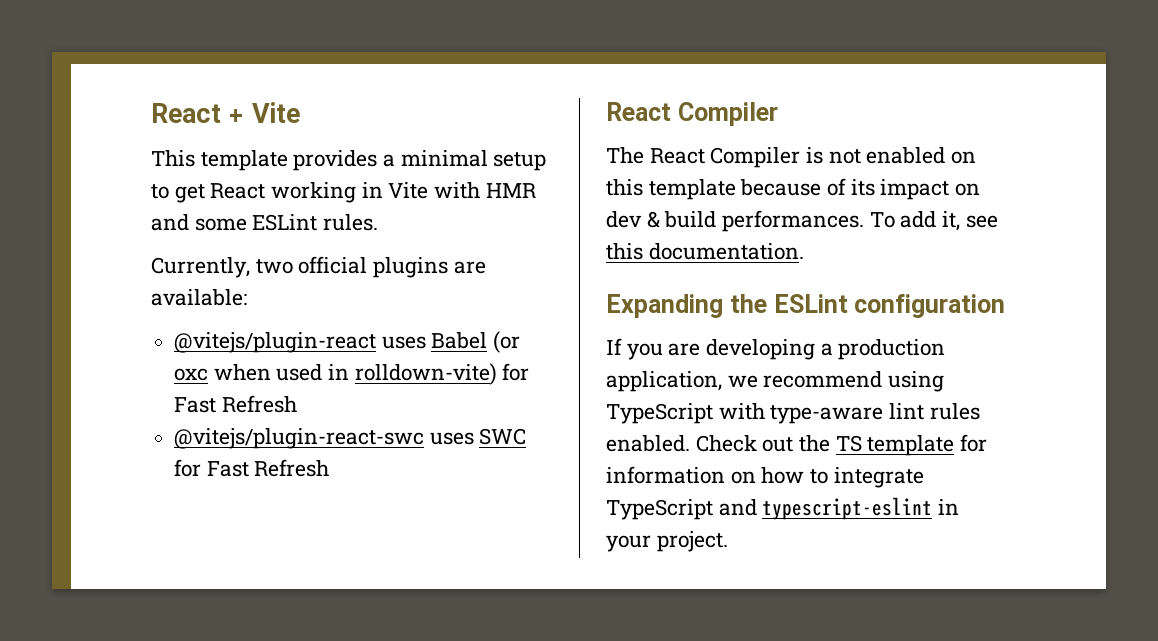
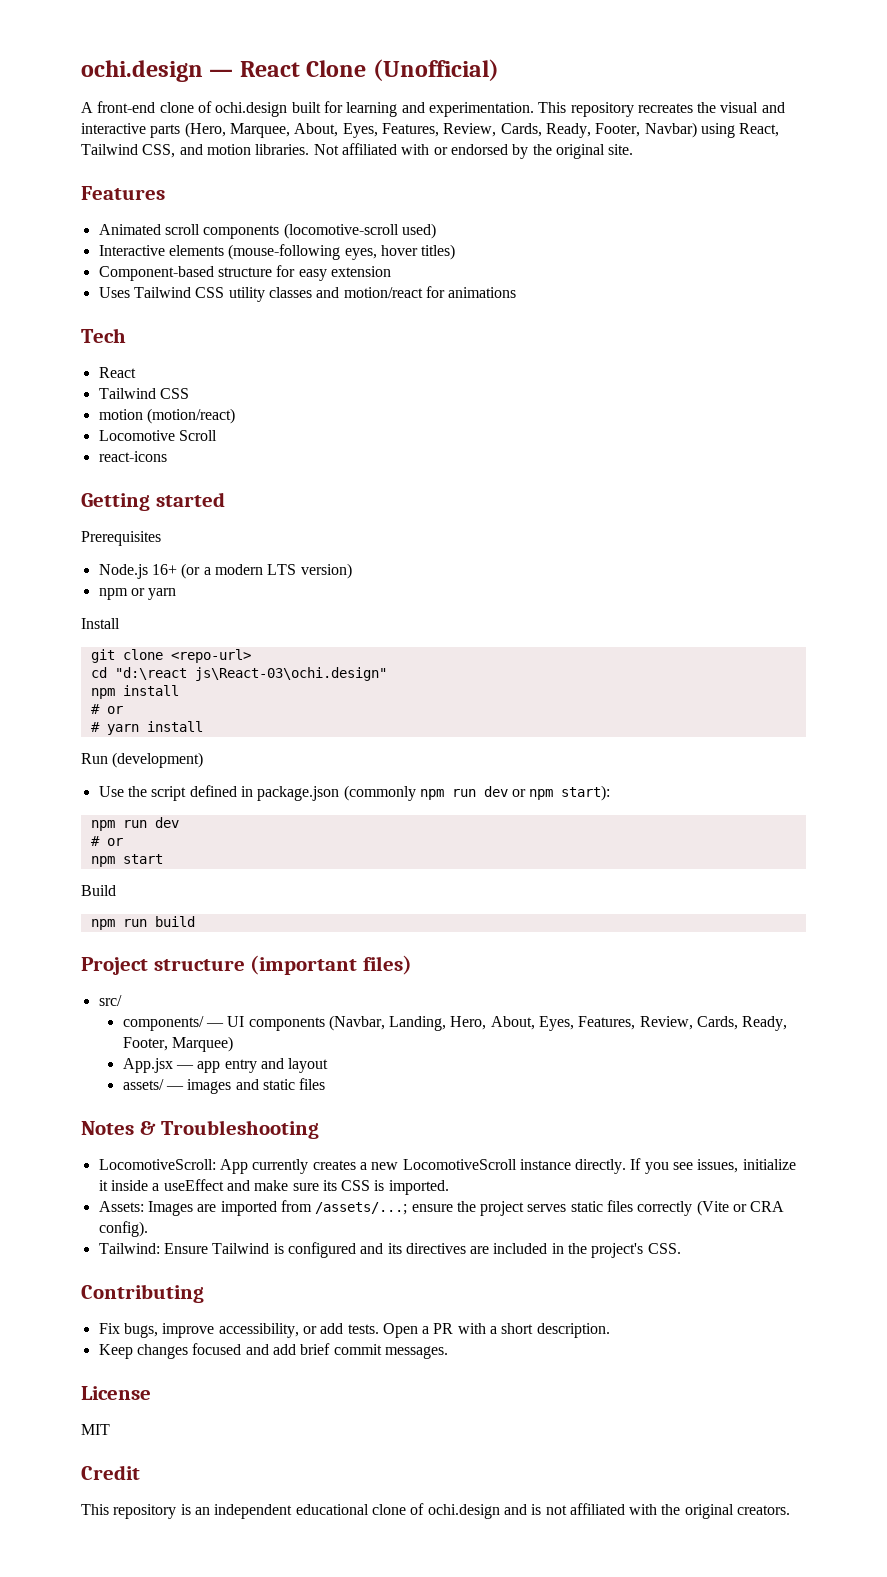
- React + Vite
- This template provides a minimal setup to get React working in Vite with HMR and some ESLint rules.
- Currently, two official plugins are available:
- @vitejs/plugin-react uses Babel (or oxc when used in rolldown-vite) for Fast Refresh
- @vitejs/plugin-react-swc uses SWC for Fast Refresh
- React Compiler
- The React Compiler is not enabled on this template because of its impact on dev & build performances. To add it, see this documentation.
- Expanding the ESLint configuration
- If you are developing a production application, we recommend using TypeScript with type-aware lint rules enabled. Check out the TS template for information on how to integrate TypeScript and typescript-eslint in your project.
+ ochi.design — React Clone (Unofficial)
+ A front-end clone of ochi.design built for learning and experimentation. This repository recreates the visual and interactive parts (Hero, Marquee, About, Eyes, Features, Review, Cards, Ready, Footer, Navbar) using React, Tailwind CSS, and motion libraries. Not affiliated with or endorsed by the original site.
+ Features
+ Animated scroll components (locomotive-scroll used)
+ Interactive elements (mouse-following eyes, hover titles)
+ Component-based structure for easy extension
+ Uses Tailwind CSS utility classes and motion/react for animations
+ Tech
+ React
+ Tailwind CSS
+ motion (motion/react)
+ Locomotive Scroll
+ react-icons
+ Getting started
+ Prerequisites
+ Node.js 16+ (or a modern LTS version)
+ npm or yarn
+ Install
+ git clone <repo-url>
+ cd "d:\react js\React-03\ochi.design"
+ npm install
+ # or
+ # yarn install
+ Run (development)
+ Use the script defined in package.json (commonly npm run dev or npm start):
+ npm run dev
+ # or
+ npm start
+ Build
+ npm run build
+ Project structure (important files)
+ src/
+ components/ — UI components (Navbar, Landing, Hero, About, Eyes, Features, Review, Cards, Ready, Footer, Marquee)
+ App.jsx — app entry and layout
+ assets/ — images and static files
+ Notes & Troubleshooting
+ LocomotiveScroll: App currently creates a new LocomotiveScroll instance directly. If you see issues, initialize it inside a useEffect and make sure its CSS is imported.
+ Assets: Images are imported from /assets/...; ensure the project serves static files correctly (Vite or CRA config).
+ Tailwind: Ensure Tailwind is configured and its directives are included in the project's CSS.
+ Contributing
+ Fix bugs, improve accessibility, or add tests. Open a PR with a short description.
+ Keep changes focused and add brief commit messages.
+ License
+ MIT
+ Credit
+ This repository is an independent educational clone of ochi.design and is not affiliated with the original creators.

